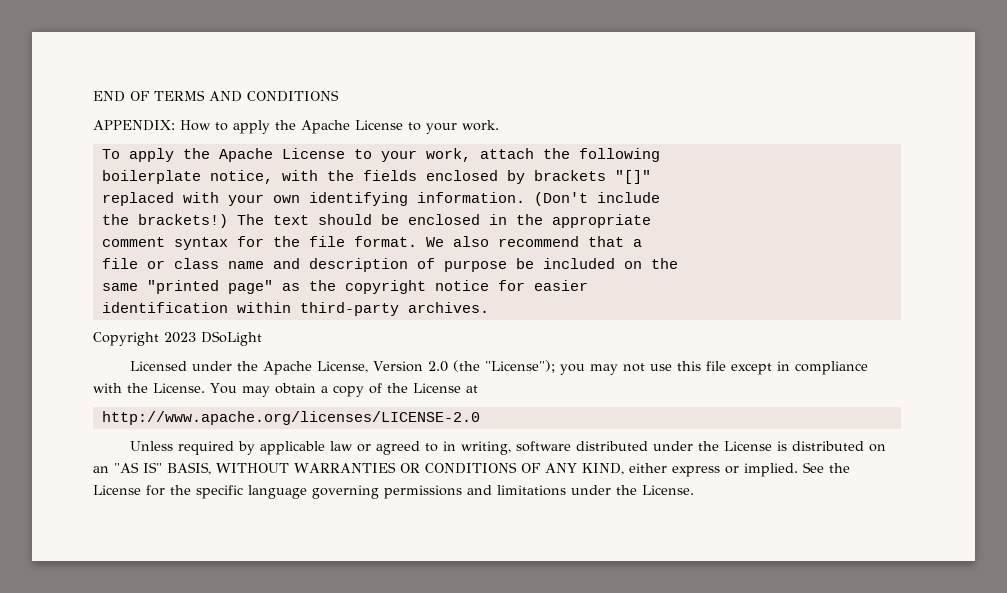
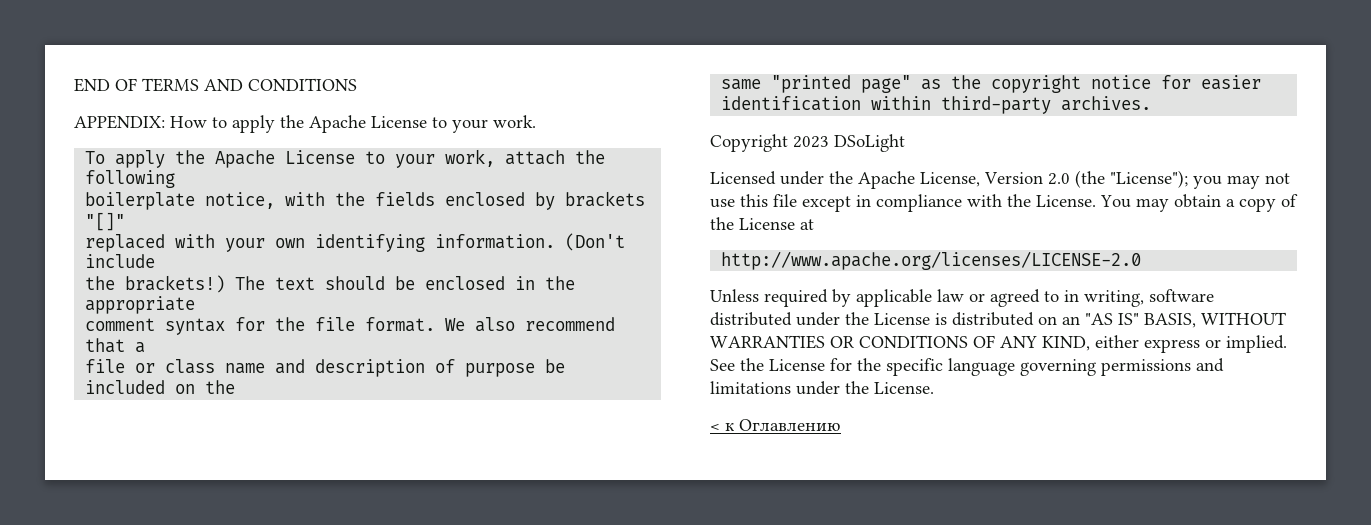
+ < к Оглавлению

